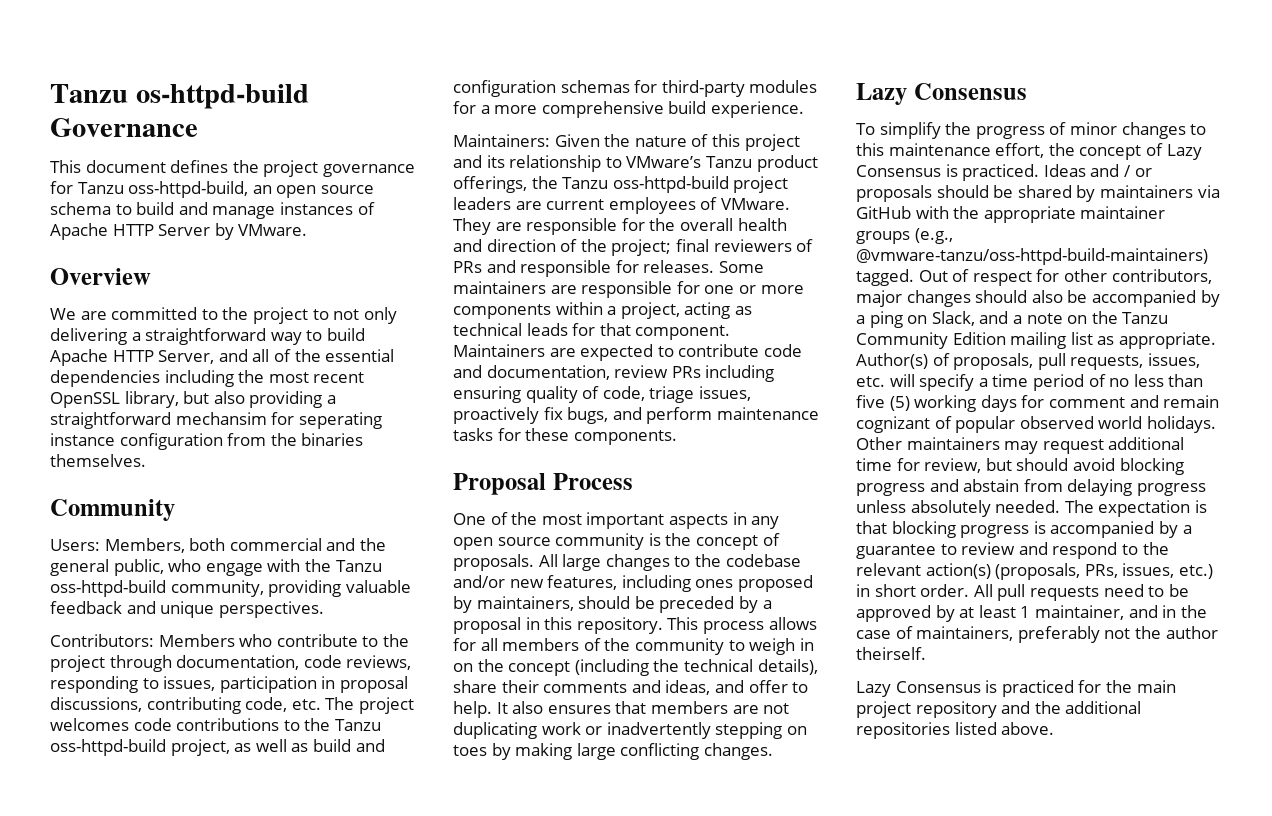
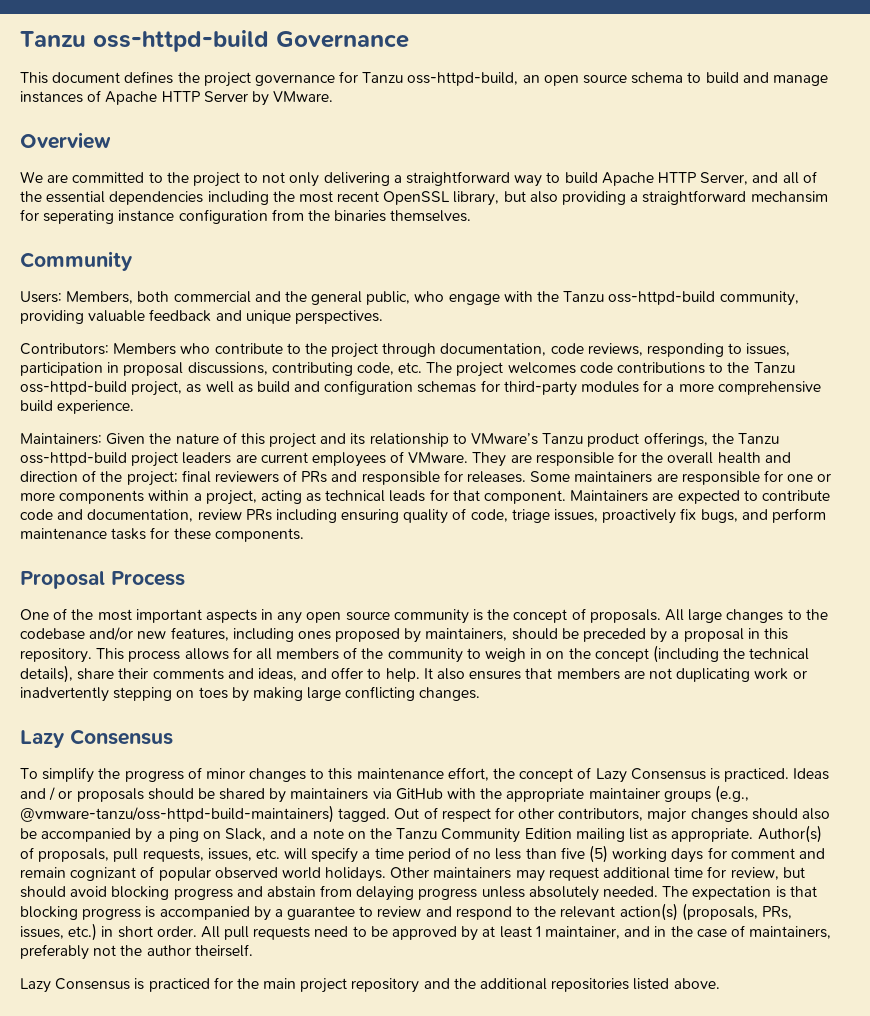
- Tanzu os-httpd-build Governance
+ Tanzu oss-httpd-build Governance

